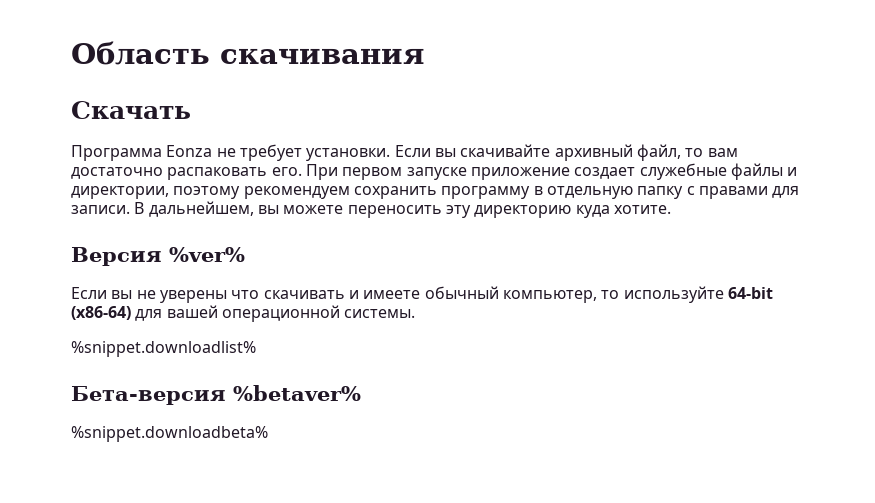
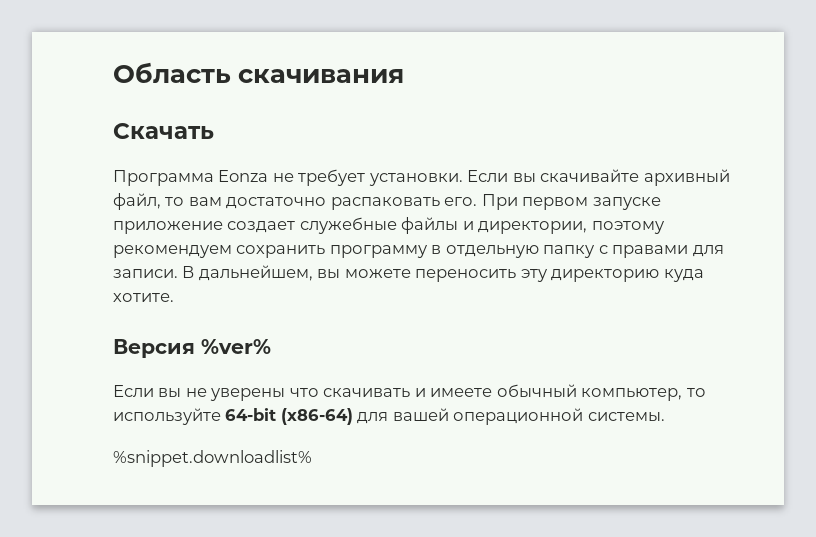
- Бета-версия %betaver%
- %snippet.downloadbeta%

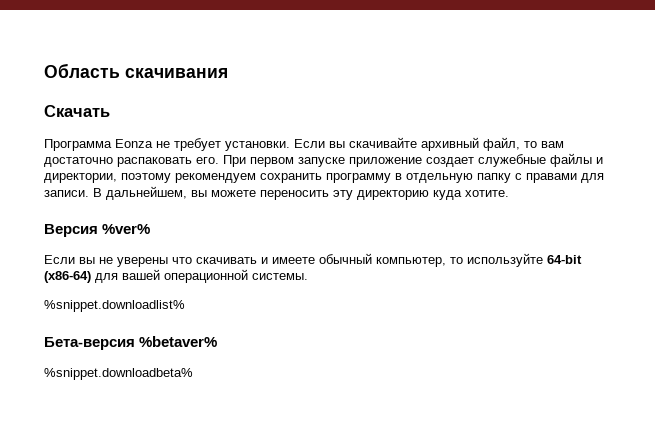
+ Бета-версия %betaver%
+ %snippet.downloadbeta%

